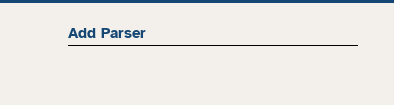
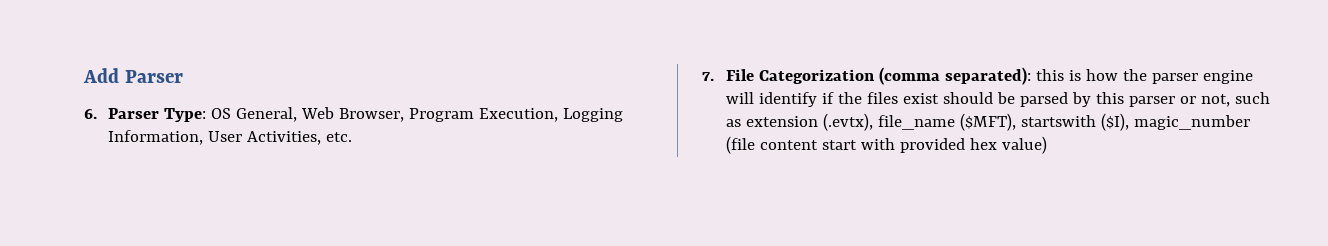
+ 6. Parser Type: OS General, Web Browser, Program Execution, Logging Information, User Activities, etc.
+ 7. File Categorization (comma separated): this is how the parser engine will identify if the files exist should be parsed by this parser or not, such as extension (.evtx), file_name ($MFT), startswith ($I), magic_number (file content start with provided hex value)

